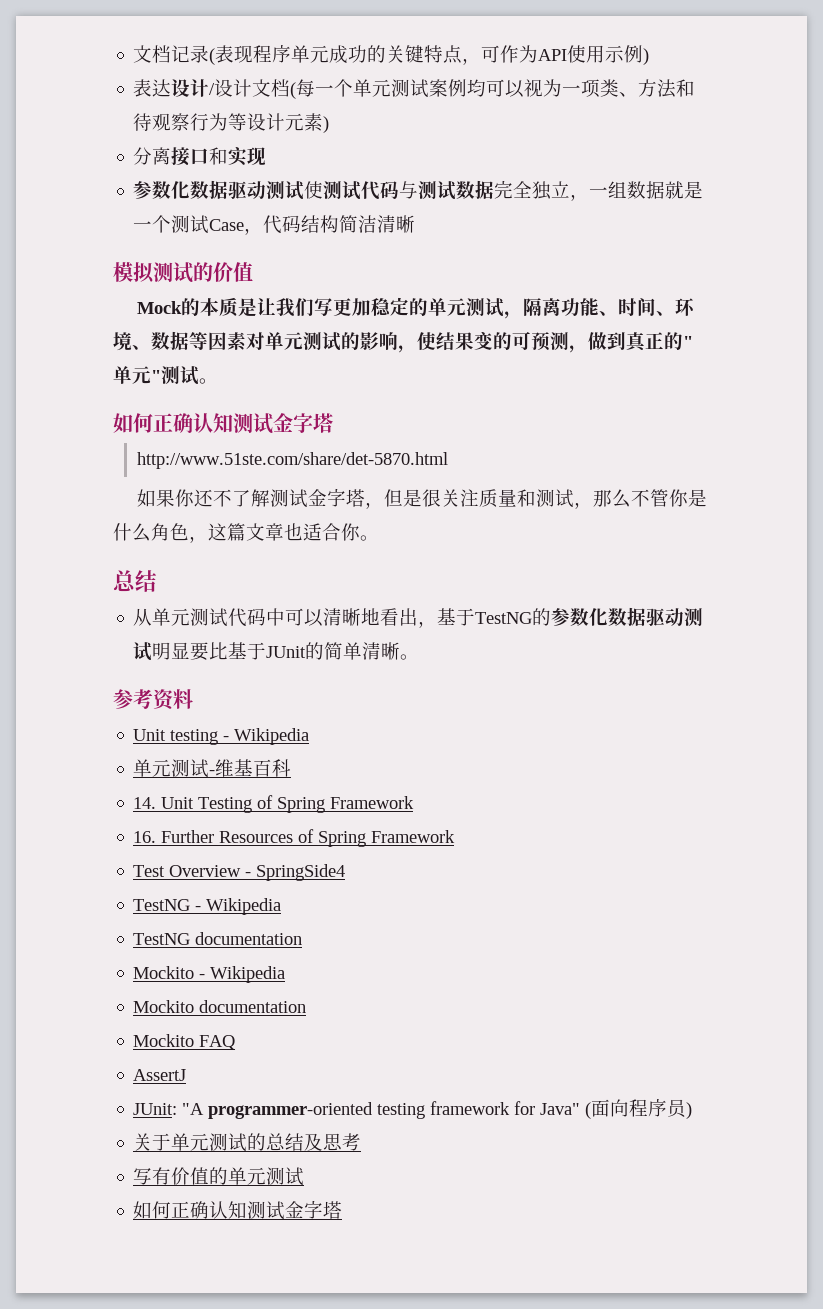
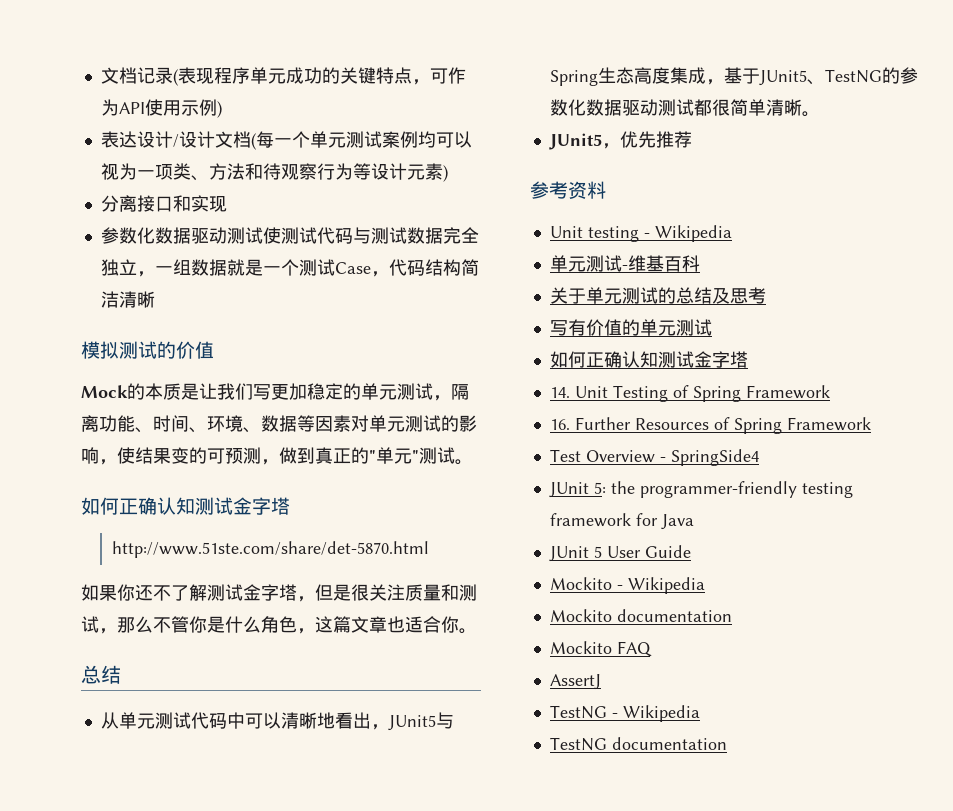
- 从单元测试代码中可以清晰地看出，基于TestNG的参数化数据驱动测试明显要比基于JUnit的简单清晰。
+ 从单元测试代码中可以清晰地看出，JUnit5与Spring生态高度集成，基于JUnit5、TestNG的参数化数据驱动测试都很简单清晰。
+ JUnit5，优先推荐
- 14. Unit Testing of Spring Framework
- 16. Further Resources of Spring Framework
- Test Overview - SpringSide4
- TestNG - Wikipedia
- TestNG documentation
- Mockito - Wikipedia
- Mockito documentation
- Mockito FAQ
- AssertJ
- JUnit: "A programmer-oriented testing framework for Java" (面向程序员)
+ 14. Unit Testing of Spring Framework
+ 16. Further Resources of Spring Framework
+ Test Overview - SpringSide4
+ JUnit 5: the programmer-friendly testing framework for Java
+ JUnit 5 User Guide
+ Mockito - Wikipedia
+ Mockito documentation
+ Mockito FAQ
+ AssertJ
+ TestNG - Wikipedia
+ TestNG documentation

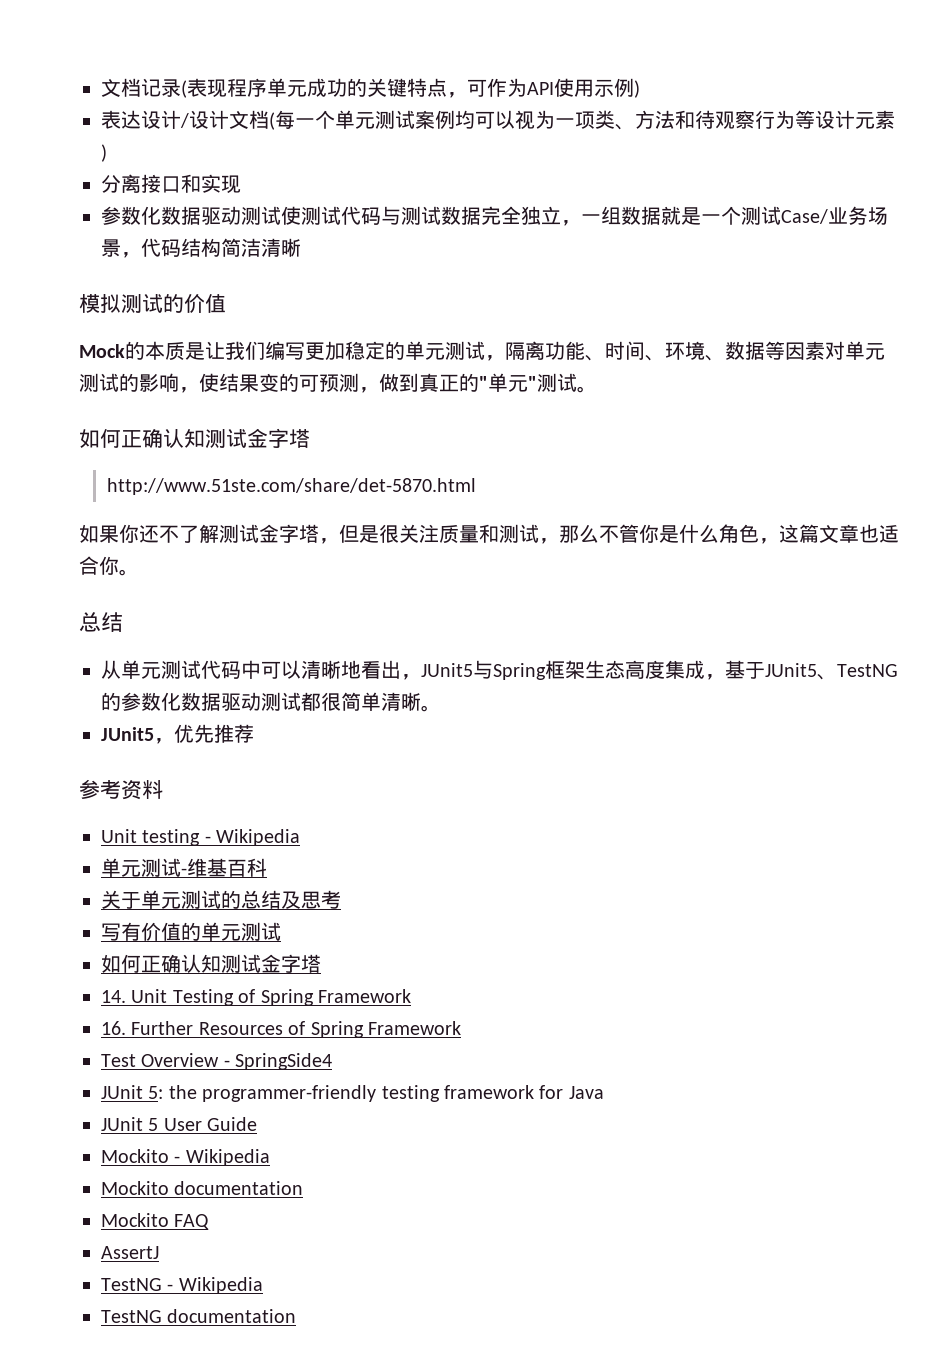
- 参数化数据驱动测试使测试代码与测试数据完全独立，一组数据就是一个测试Case，代码结构简洁清晰
+ 参数化数据驱动测试使测试代码与测试数据完全独立，一组数据就是一个测试Case/业务场景，代码结构简洁清晰
- Mock的本质是让我们写更加稳定的单元测试，隔离功能、时间、环境、数据等因素对单元测试的影响，使结果变的可预测，做到真正的"单元"测试。
+ Mock的本质是让我们编写更加稳定的单元测试，隔离功能、时间、环境、数据等因素对单元测试的影响，使结果变的可预测，做到真正的"单元"测试。
- 从单元测试代码中可以清晰地看出，JUnit5与Spring生态高度集成，基于JUnit5、TestNG的参数化数据驱动测试都很简单清晰。
+ 从单元测试代码中可以清晰地看出，JUnit5与Spring框架生态高度集成，基于JUnit5、TestNG的参数化数据驱动测试都很简单清晰。

